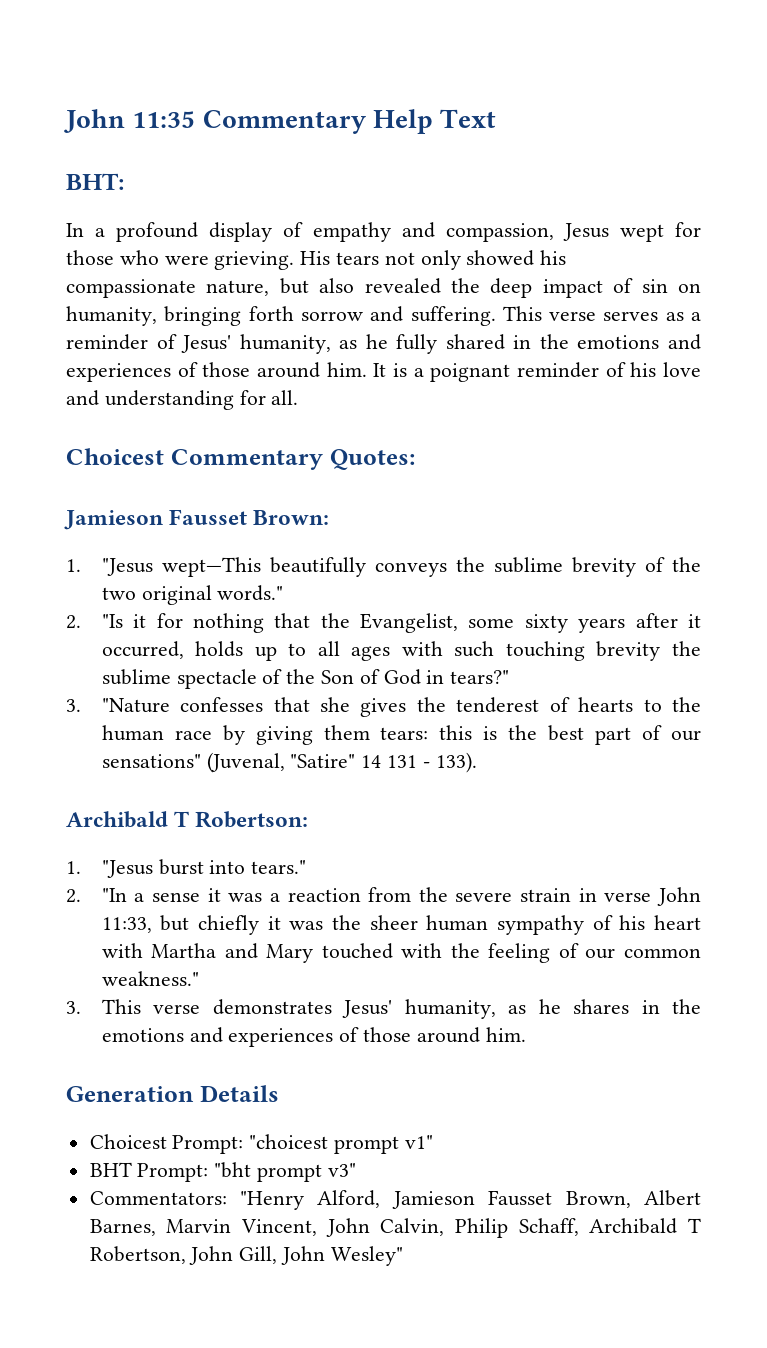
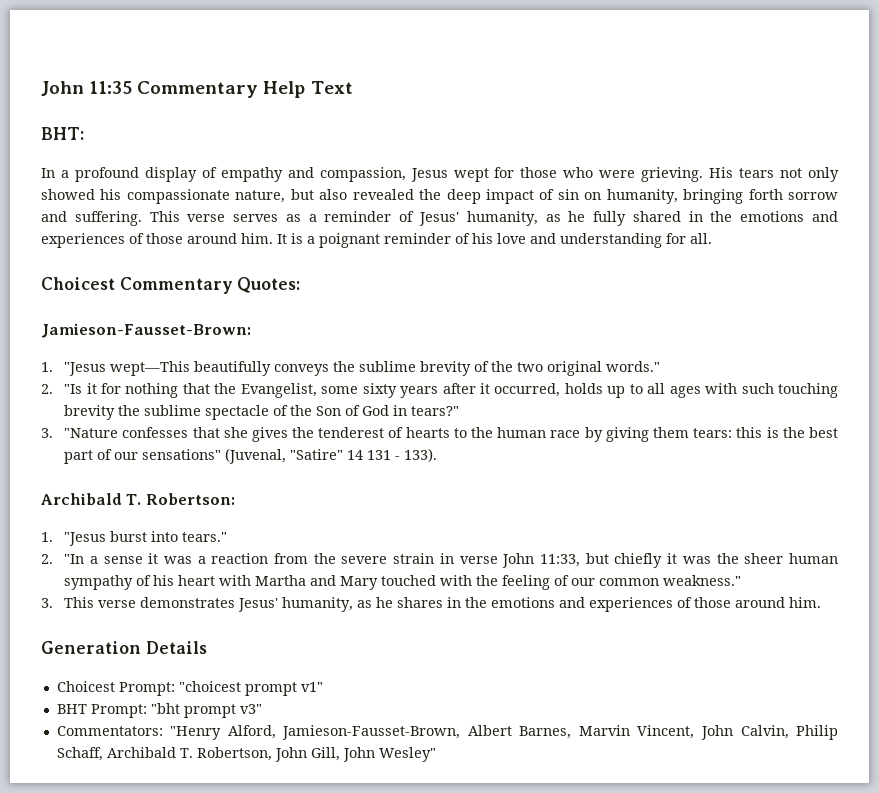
- Jamieson Fausset Brown:
+ Jamieson-Fausset-Brown:
- Archibald T Robertson:
+ Archibald T. Robertson:
- Commentators: "Henry Alford, Jamieson Fausset Brown, Albert Barnes, Marvin Vincent, John Calvin, Philip Schaff, Archibald T Robertson, John Gill, John Wesley"
+ Commentators: "Henry Alford, Jamieson-Fausset-Brown, Albert Barnes, Marvin Vincent, John Calvin, Philip Schaff, Archibald T. Robertson, John Gill, John Wesley"

